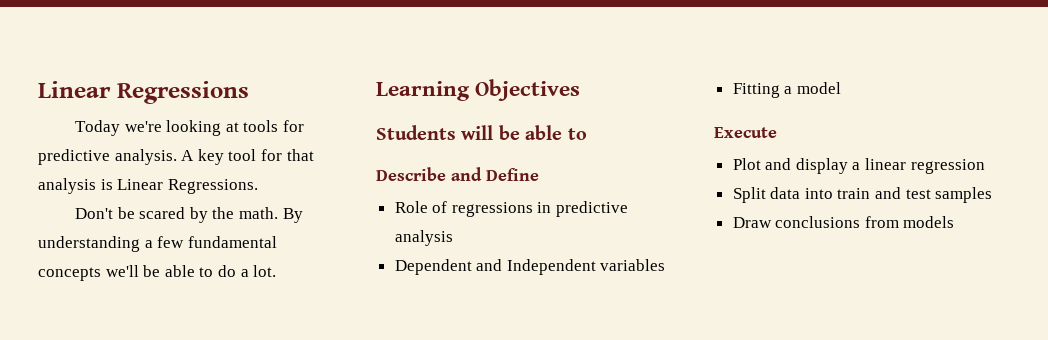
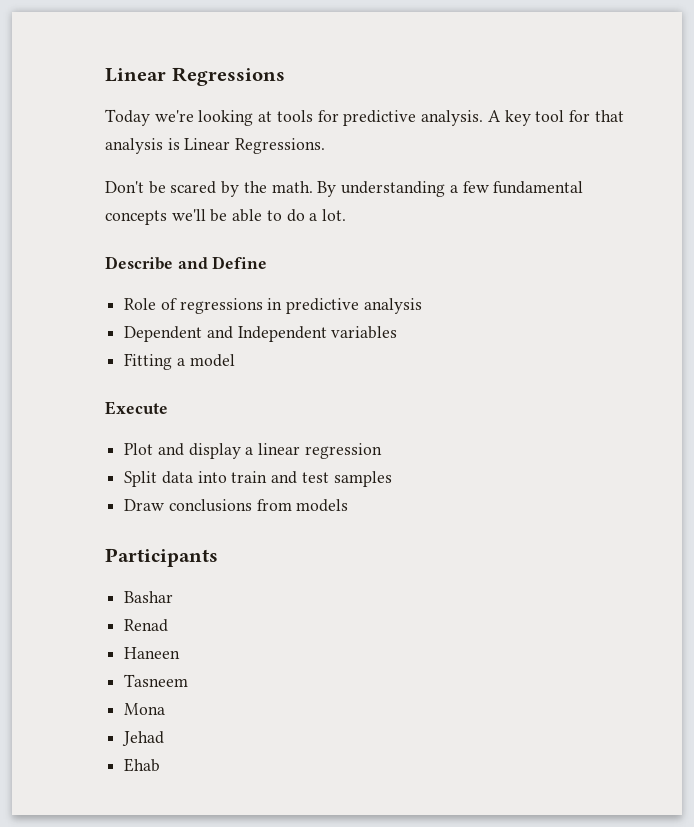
- Learning Objectives
- Students will be able to
+ Participants
+ Bashar
+ Renad
+ Haneen
+ Tasneem
+ Mona
+ Jehad
+ Ehab

